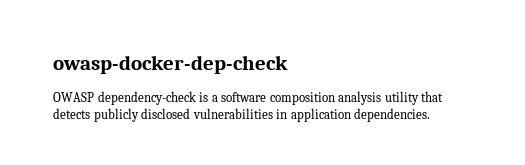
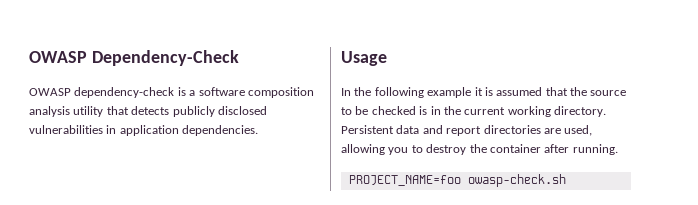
- owasp-docker-dep-check
+ OWASP Dependency-Check
+ Usage
+ In the following example it is assumed that the source to be checked is in the current working directory. Persistent data and report directories are used, allowing you to destroy the container after running.
+ PROJECT_NAME=foo owasp-check.sh

